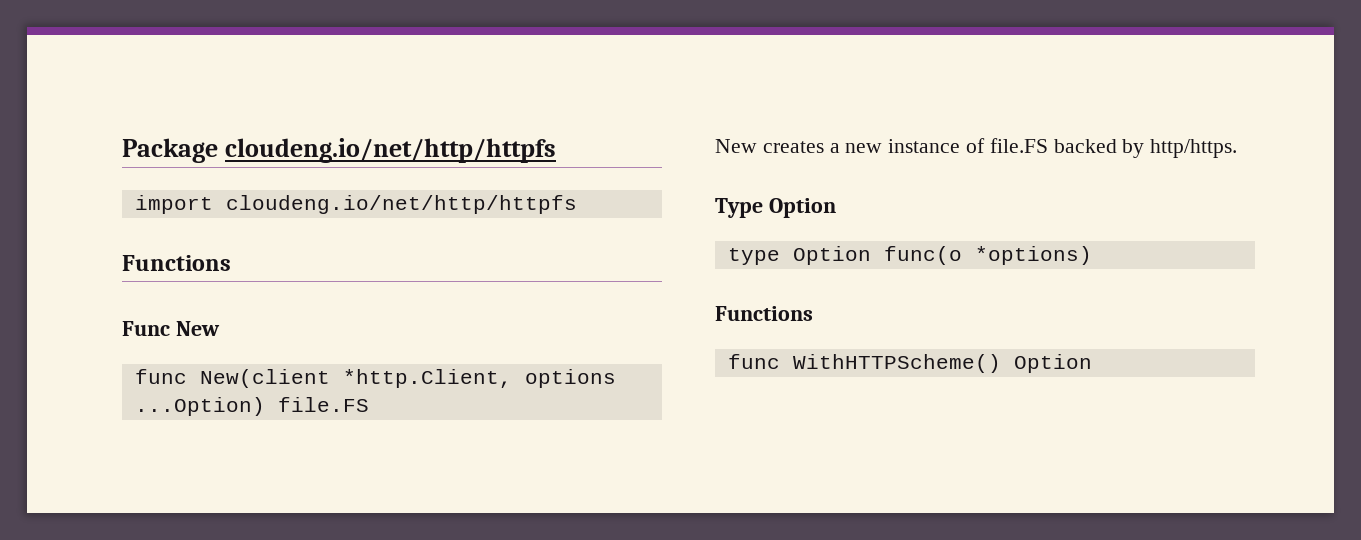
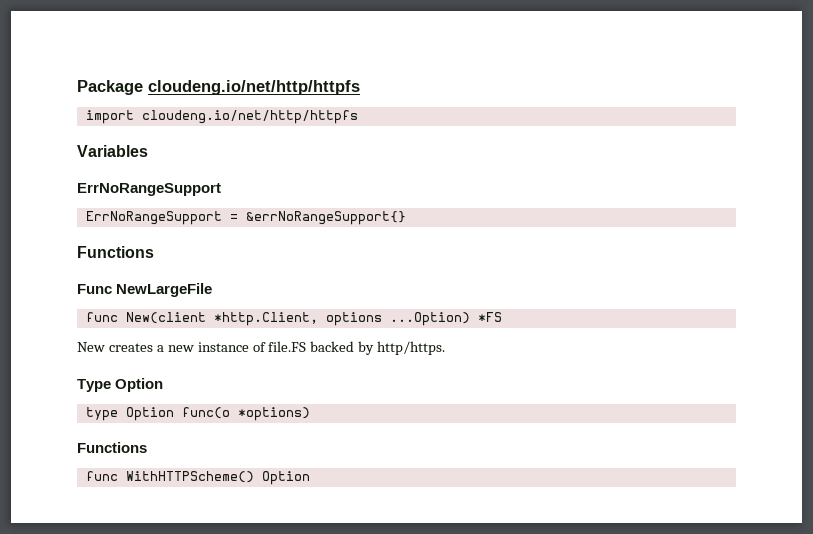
+ Variables
+ ErrNoRangeSupport
+ ErrNoRangeSupport = &errNoRangeSupport{}
- Func New
+ Func NewLargeFile
- func New(client *http.Client, options ...Option) file.FS
+ func New(client *http.Client, options ...Option) *FS

